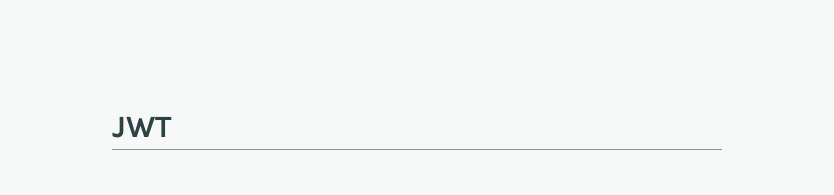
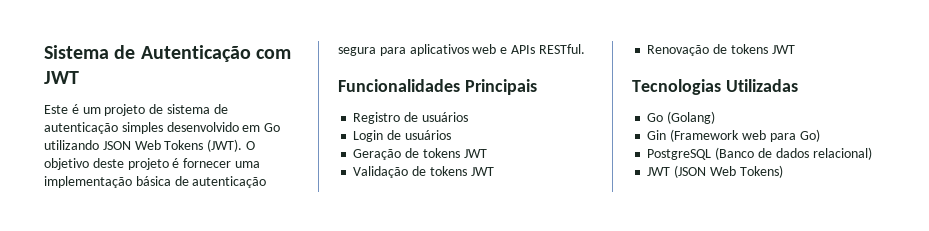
- JWT
+ Sistema de Autenticação com JWT
+ Este é um projeto de sistema de autenticação simples desenvolvido em Go utilizando JSON Web Tokens (JWT). O objetivo deste projeto é fornecer uma implementação básica de autenticação segura para aplicativos web e APIs RESTful.
+ Funcionalidades Principais
+ Registro de usuários
+ Login de usuários
+ Geração de tokens JWT
+ Validação de tokens JWT
+ Renovação de tokens JWT
+ Tecnologias Utilizadas
+ Go (Golang)
+ Gin (Framework web para Go)
+ PostgreSQL (Banco de dados relacional)
+ JWT (JSON Web Tokens)

